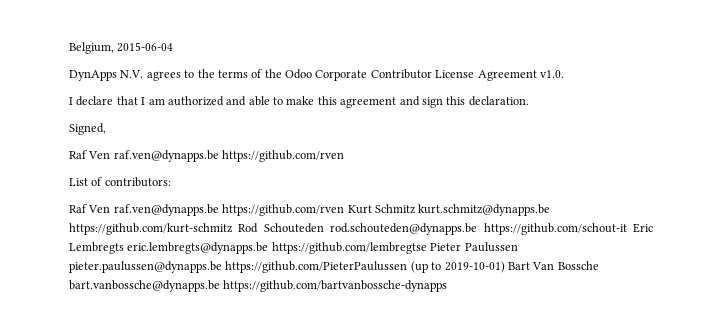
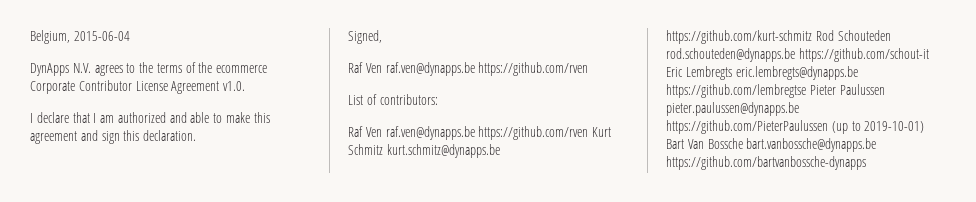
- DynApps N.V. agrees to the terms of the Odoo Corporate Contributor License Agreement v1.0.
+ DynApps N.V. agrees to the terms of the ecommerce Corporate Contributor License Agreement v1.0.

